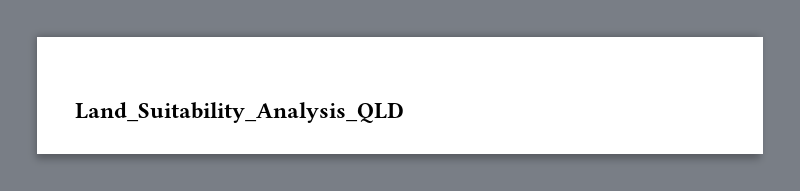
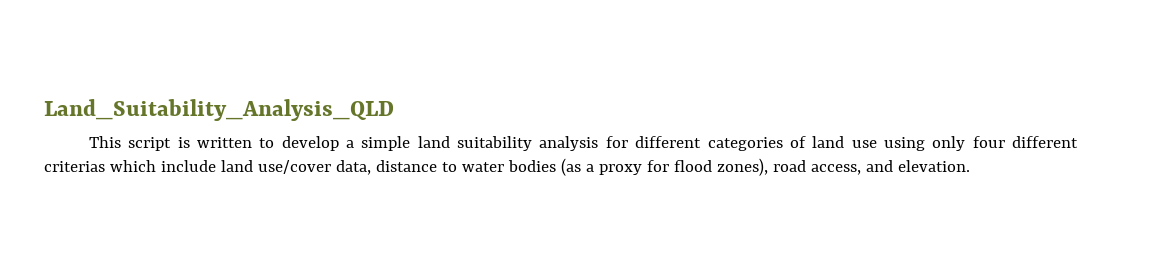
+ This script is written to develop a simple land suitability analysis for different categories of land use using only four different criterias which include land use/cover data, distance to water bodies (as a proxy for flood zones), road access, and elevation.

